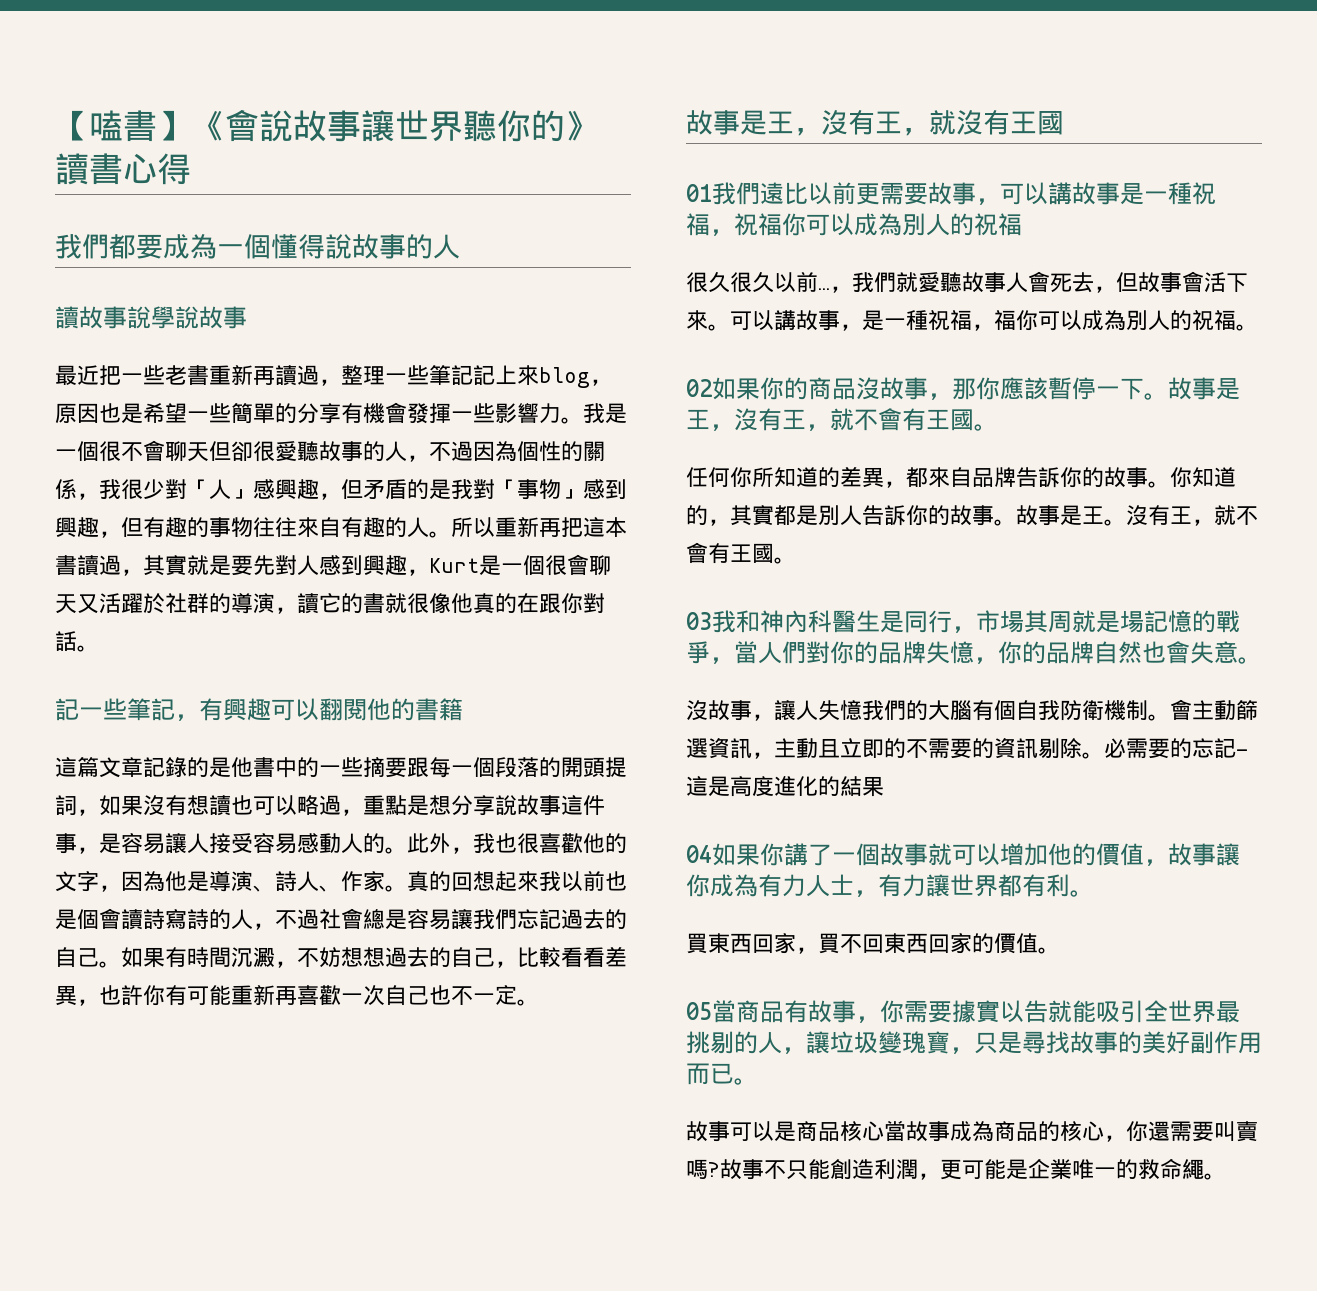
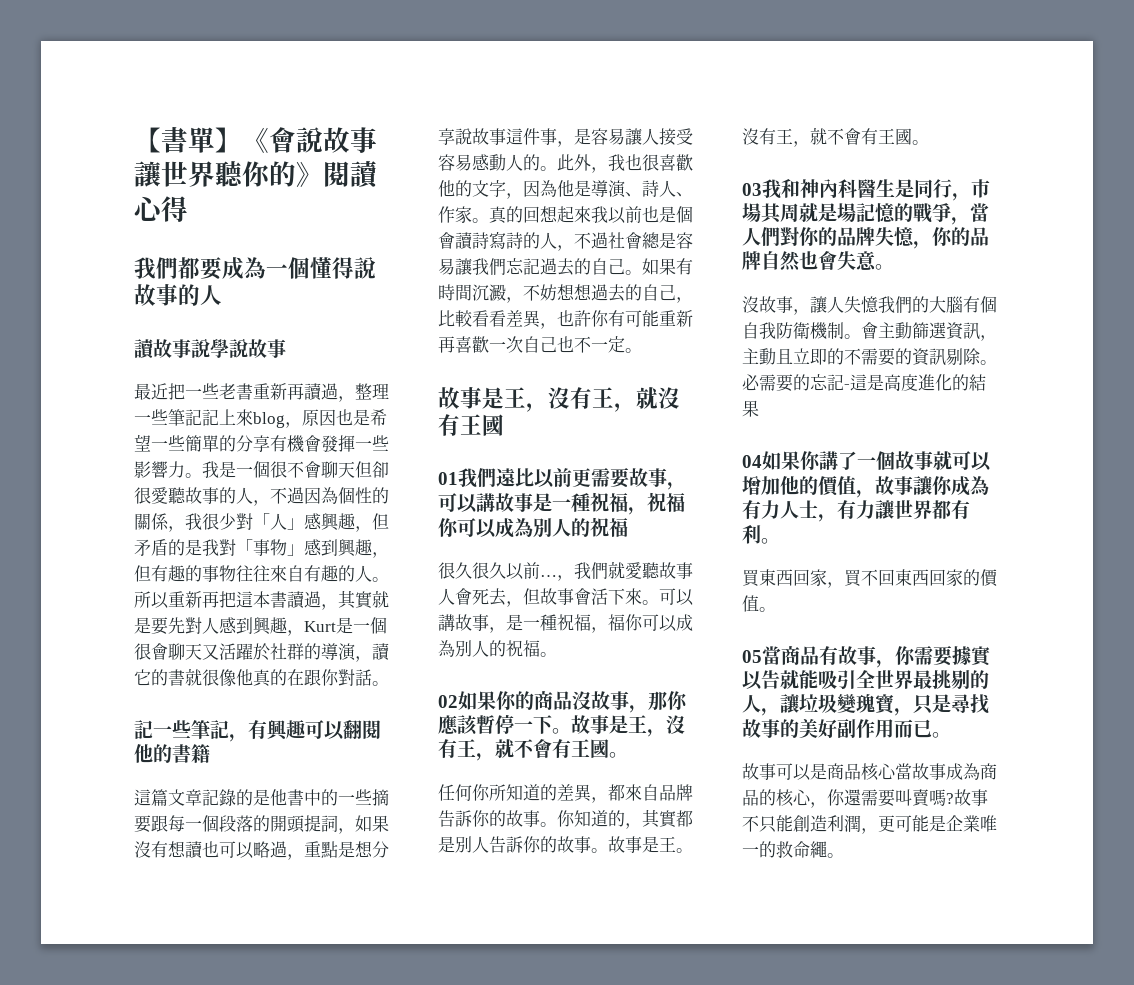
- 【嗑書】《會說故事讓世界聽你的》讀書心得
+ 【書單】《會說故事讓世界聽你的》閱讀心得

